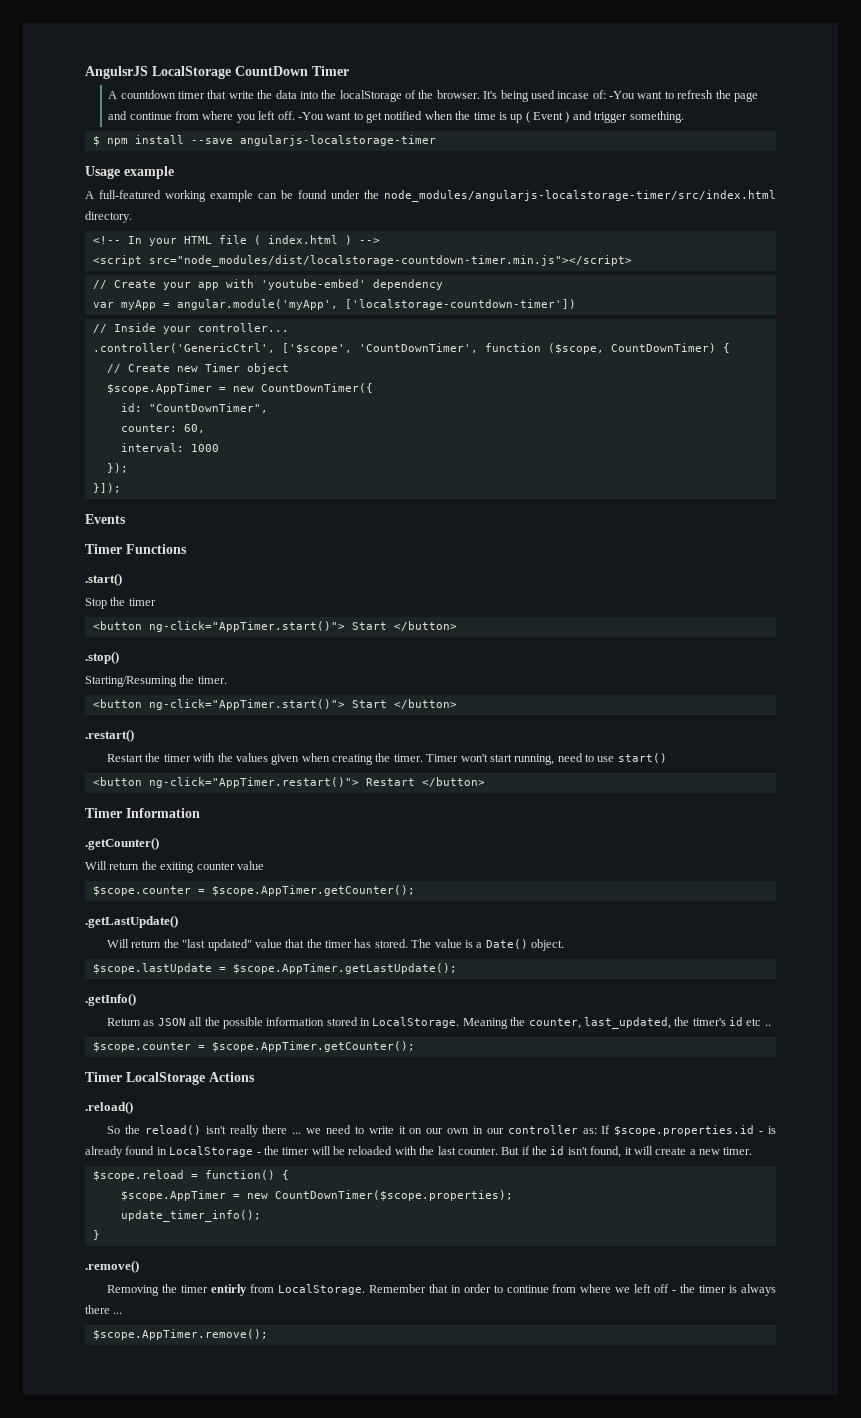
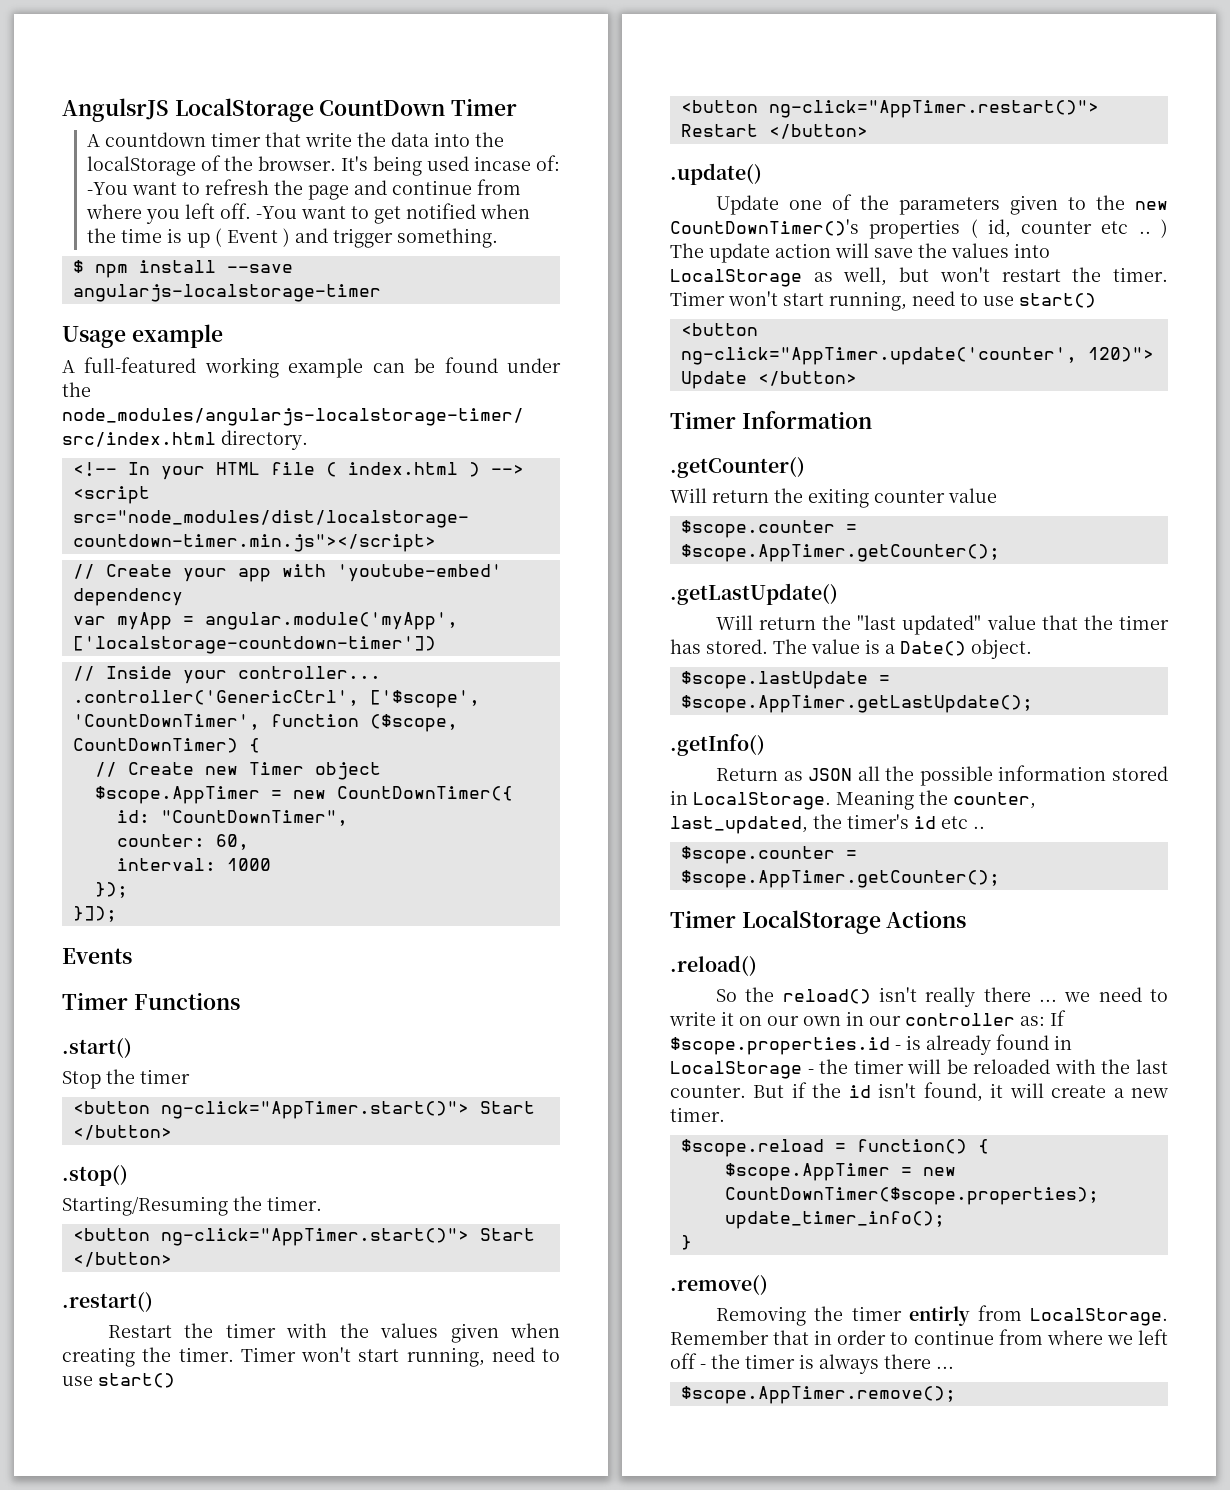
+ .update()
+ Update one of the parameters given to the new CountDownTimer()'s properties ( id, counter etc .. ) The update action will save the values into LocalStorage as well, but won't restart the timer. Timer won't start running, need to use start()
+ <button ng-click="AppTimer.update('counter', 120)"> Update </button>

